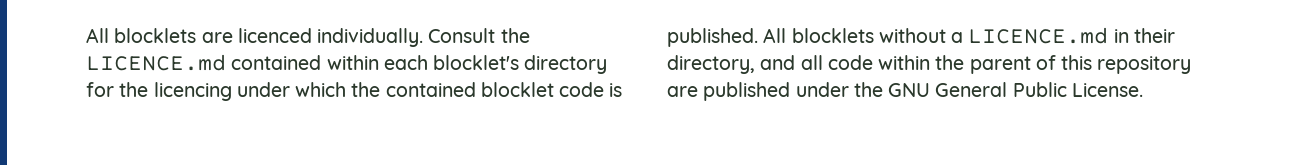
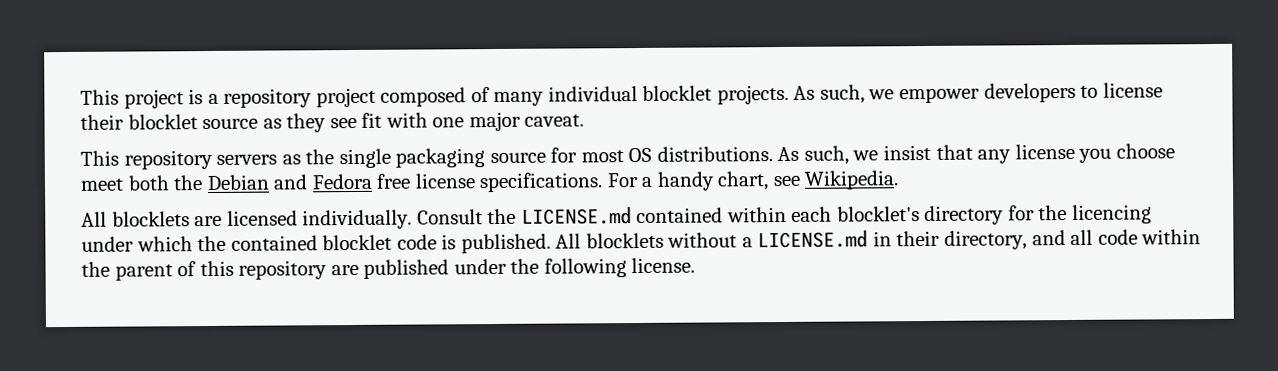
+ This project is a repository project composed of many individual blocklet projects. As such, we empower developers to license their blocklet source as they see fit with one major caveat.
+ This repository servers as the single packaging source for most OS distributions. As such, we insist that any license you choose meet both the Debian and Fedora free license specifications. For a handy chart, see Wikipedia.
- All blocklets are licenced individually.
+ All blocklets are licensed individually.
- Consult the LICENCE.md contained within each blocklet's directory for the licencing under which the contained blocklet code is published.
+ Consult the LICENSE.md contained within each blocklet's directory for the licencing under which the contained blocklet code is published.
- All blocklets without a LICENCE.md in their directory, and all code within the parent of this repository are published under the GNU General Public License.
+ All blocklets without a LICENSE.md in their directory, and all code within the parent of this repository are published under the following license.

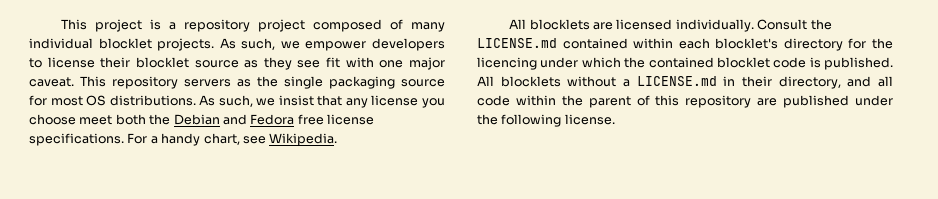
- As such, we empower developers to license their blocklet source as they see fit with one major caveat.
- This repository servers as the single packaging source for most OS distributions.
+ As such, we empower developers to license their blocklet source as they see fit with one major caveat. This repository servers as the single packaging source for most OS distributions.

